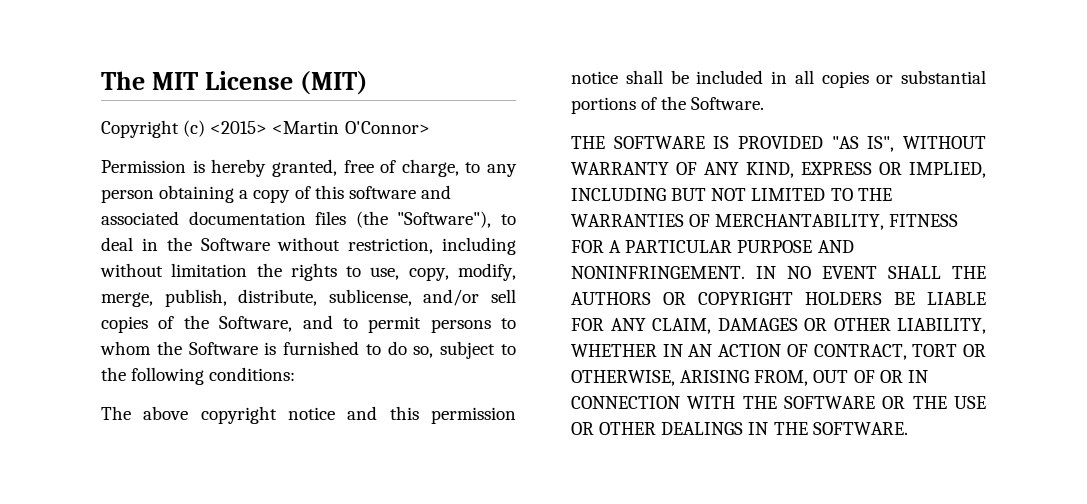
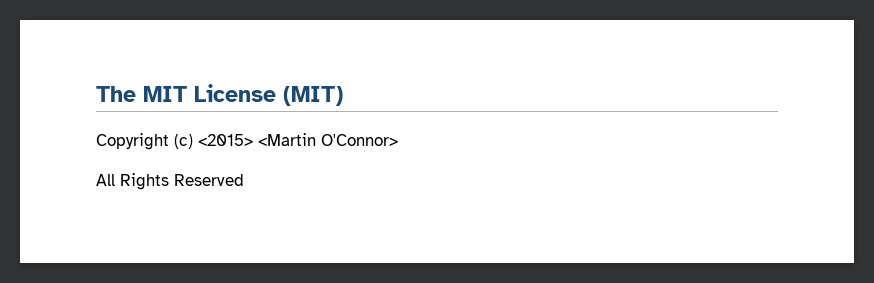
- Permission is hereby granted, free of charge, to any person obtaining a copy of this software and associated documentation files (the "Software"), to deal in the Software without restriction, including without limitation the rights to use, copy, modify, merge, publish, distribute, sublicense, and/or sell copies of the Software, and to permit persons to whom the Software is furnished to do so, subject to the following conditions:
- The above copyright notice and this permission notice shall be included in all copies or substantial portions of the Software.
- THE SOFTWARE IS PROVIDED "AS IS", WITHOUT WARRANTY OF ANY KIND, EXPRESS OR IMPLIED, INCLUDING BUT NOT LIMITED TO THE WARRANTIES OF MERCHANTABILITY, FITNESS FOR A PARTICULAR PURPOSE AND NONINFRINGEMENT. IN NO EVENT SHALL THE AUTHORS OR COPYRIGHT HOLDERS BE LIABLE FOR ANY CLAIM, DAMAGES OR OTHER LIABILITY, WHETHER IN AN ACTION OF CONTRACT, TORT OR OTHERWISE, ARISING FROM, OUT OF OR IN CONNECTION WITH THE SOFTWARE OR THE USE OR OTHER DEALINGS IN THE SOFTWARE.
+ All Rights Reserved

